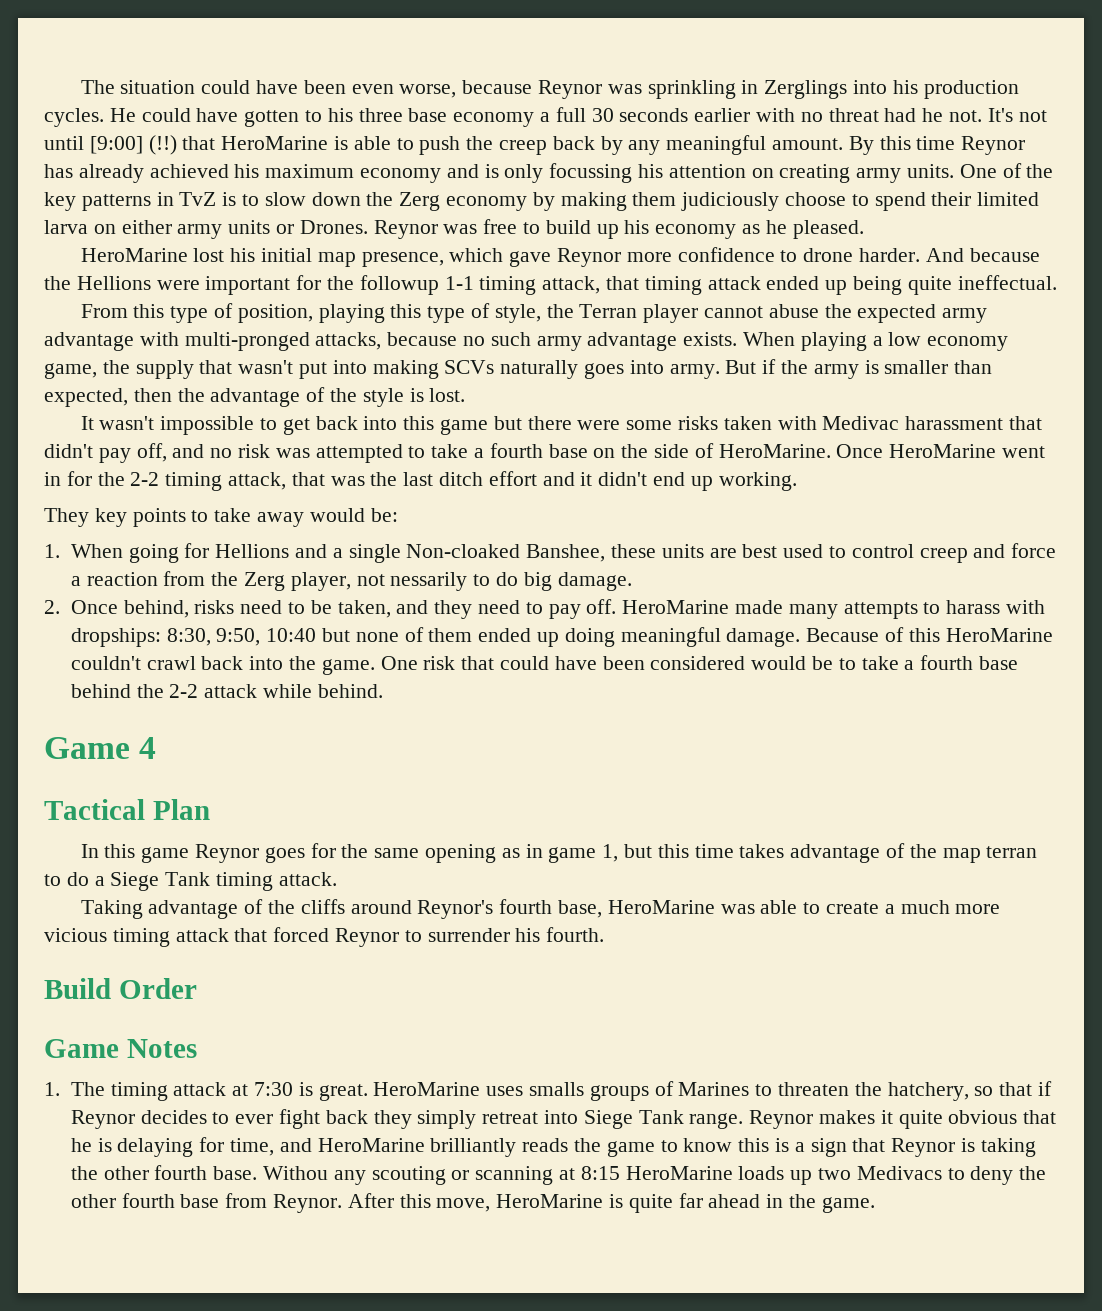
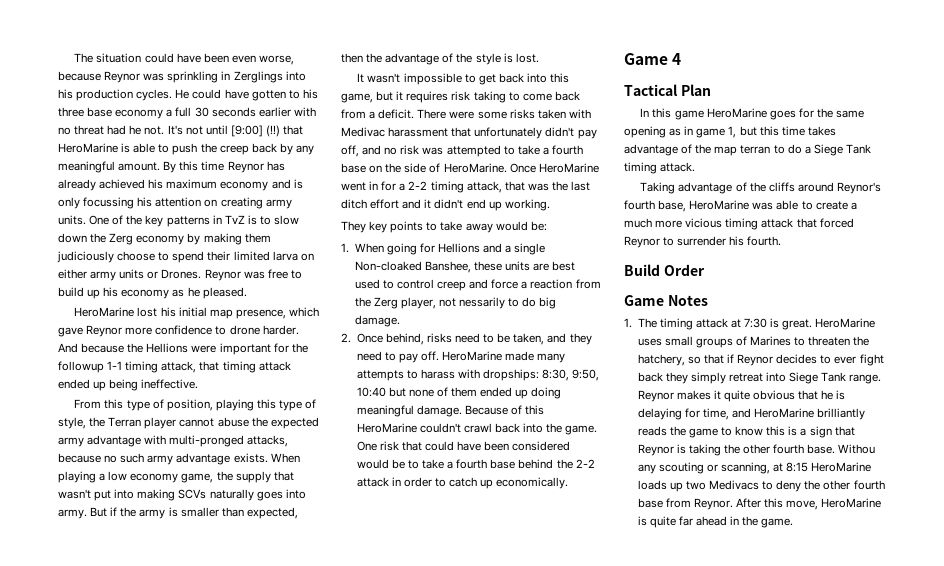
- And because the Hellions were important for the followup 1-1 timing attack, that timing attack ended up being quite ineffectual.
+ And because the Hellions were important for the followup 1-1 timing attack, that timing attack ended up being ineffective.
- It wasn't impossible to get back into this game but there were some risks taken with Medivac harassment that didn't pay off, and no risk was attempted to take a fourth base on the side of HeroMarine.
+ It wasn't impossible to get back into this game, but it requires risk taking to come back from a deficit. There were some risks taken with Medivac harassment that unfortunately didn't pay off, and no risk was attempted to take a fourth base on the side of HeroMarine.
- Once HeroMarine went in for the 2-2 timing attack, that was the last ditch effort and it didn't end up working.
+ Once HeroMarine went in for a 2-2 timing attack, that was the last ditch effort and it didn't end up working.
- One risk that could have been considered would be to take a fourth base behind the 2-2 attack while behind.
+ One risk that could have been considered would be to take a fourth base behind the 2-2 attack in order to catch up economically.
- In this game Reynor goes for the same opening as in game 1, but this time takes advantage of the map terran to do a Siege Tank timing attack.
+ In this game HeroMarine goes for the same opening as in game 1, but this time takes advantage of the map terran to do a Siege Tank timing attack.
- HeroMarine uses smalls groups of Marines to threaten the hatchery, so that if Reynor decides to ever fight back they simply retreat into Siege Tank range.
+ HeroMarine uses small groups of Marines to threaten the hatchery, so that if Reynor decides to ever fight back they simply retreat into Siege Tank range.
- Withou any scouting or scanning at 8:15 HeroMarine loads up two Medivacs to deny the other fourth base from Reynor.
+ Withou any scouting or scanning, at 8:15 HeroMarine loads up two Medivacs to deny the other fourth base from Reynor.

